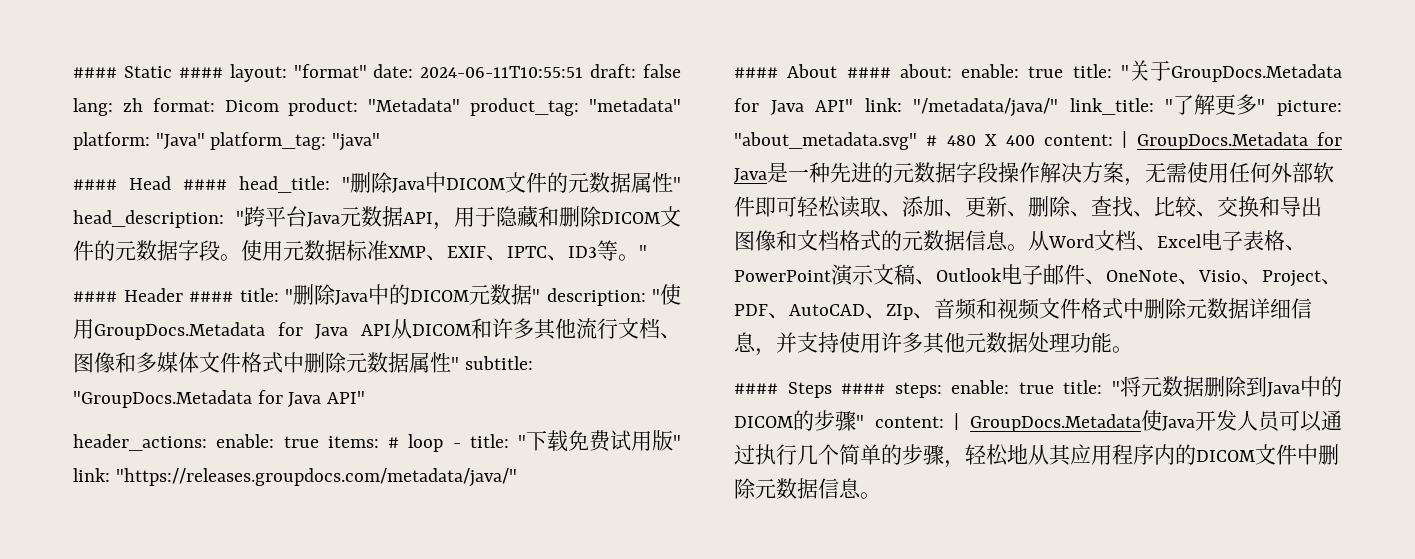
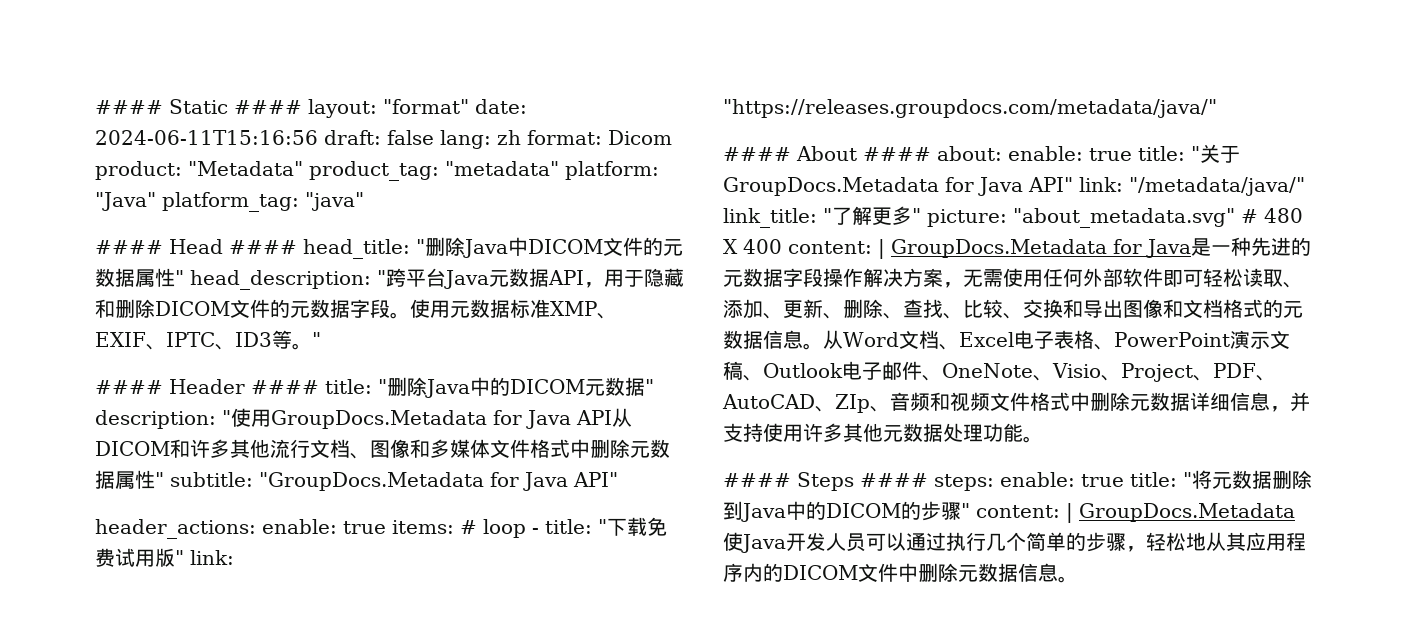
- #### Static #### layout: "format" date: 2024-06-11T10:55:51 draft: false lang: zh format: Dicom product: "Metadata" product_tag: "metadata" platform: "Java" platform_tag: "java"
+ #### Static #### layout: "format" date: 2024-06-11T15:16:56 draft: false lang: zh format: Dicom product: "Metadata" product_tag: "metadata" platform: "Java" platform_tag: "java"

